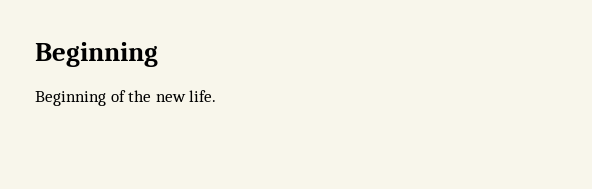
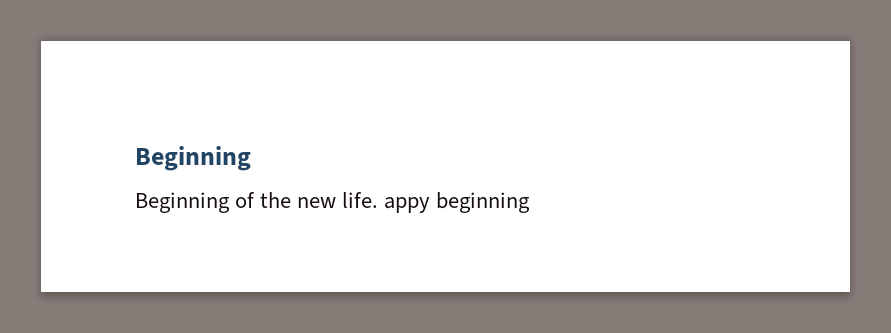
- Beginning of the new life.
+ Beginning of the new life. appy beginning

